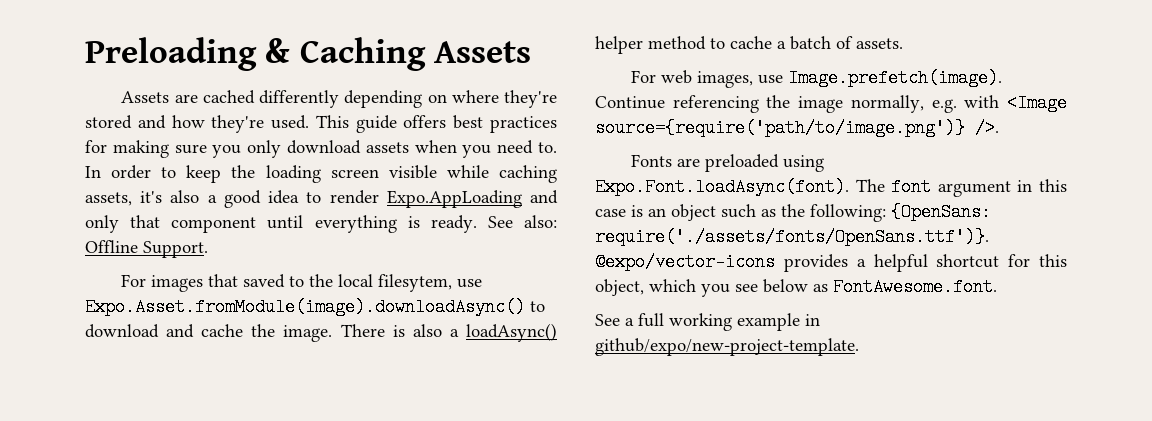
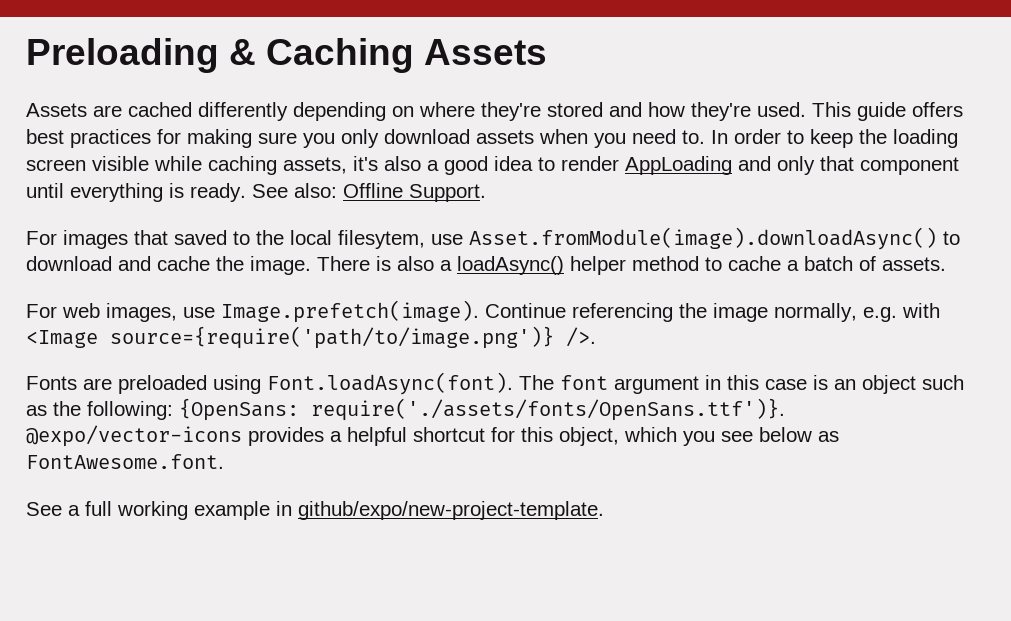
- In order to keep the loading screen visible while caching assets, it's also a good idea to render Expo.AppLoading and only that component until everything is ready.
+ In order to keep the loading screen visible while caching assets, it's also a good idea to render AppLoading and only that component until everything is ready.
- For images that saved to the local filesytem, use Expo.Asset.fromModule(image).downloadAsync() to download and cache the image.
+ For images that saved to the local filesytem, use Asset.fromModule(image).downloadAsync() to download and cache the image.
- Fonts are preloaded using Expo.Font.loadAsync(font). The font argument in this case is an object such as the following: {OpenSans: require('./assets/fonts/OpenSans.ttf')}. @expo/vector-icons provides a helpful shortcut for this object, which you see below as FontAwesome.font.
+ Fonts are preloaded using Font.loadAsync(font). The font argument in this case is an object such as the following: {OpenSans: require('./assets/fonts/OpenSans.ttf')}. @expo/vector-icons provides a helpful shortcut for this object, which you see below as FontAwesome.font.

